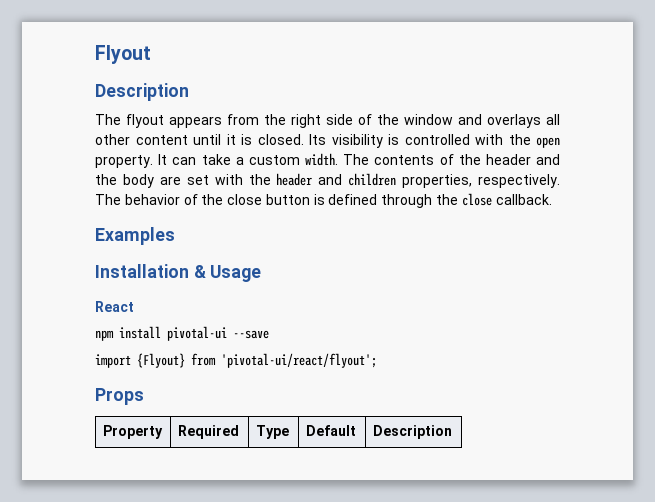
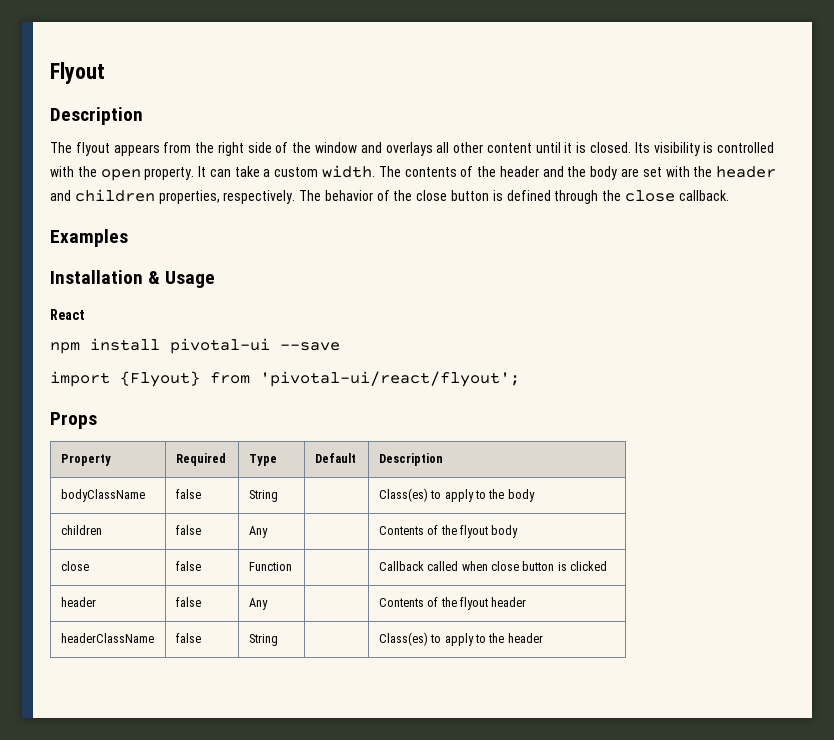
+ bodyClassName | false | String | | Class(es) to apply to the body
+ children | false | Any | | Contents of the flyout body
+ close | false | Function | | Callback called when close button is clicked
+ header | false | Any | | Contents of the flyout header
+ headerClassName | false | String | | Class(es) to apply to the header

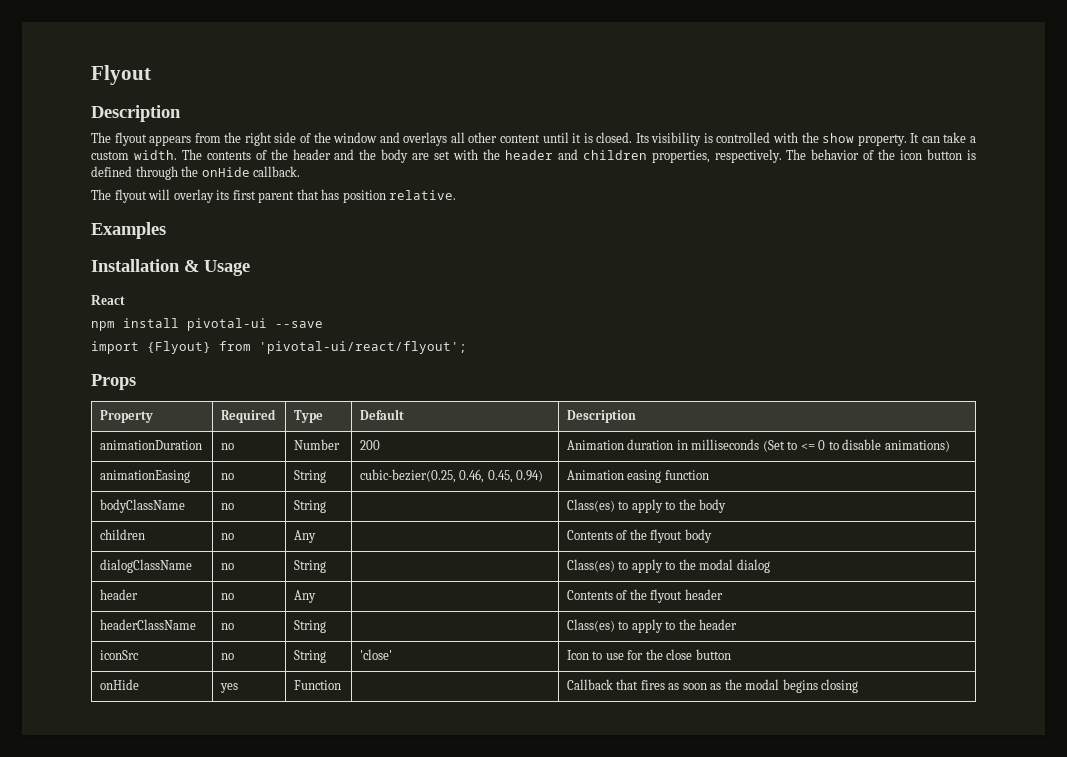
- Its visibility is controlled with the open property.
+ Its visibility is controlled with the show property.
- The behavior of the close button is defined through the close callback.
+ The behavior of the icon button is defined through the onHide callback.
+ The flyout will overlay its first parent that has position relative.
+ animationDuration | no | Number | 200 | Animation duration in milliseconds (Set to <= 0 to disable animations)
+ animationEasing | no | String | cubic-bezier(0.25, 0.46, 0.45, 0.94) | Animation easing function
- bodyClassName | false | String | | Class(es) to apply to the body
+ bodyClassName | no | String | | Class(es) to apply to the body
- children | false | Any | | Contents of the flyout body
+ children | no | Any | | Contents of the flyout body
- close | false | Function | | Callback called when close button is clicked
+ dialogClassName | no | String | | Class(es) to apply to the modal dialog
- header | false | Any | | Contents of the flyout header
+ header | no | Any | | Contents of the flyout header
- headerClassName | false | String | | Class(es) to apply to the header
+ headerClassName | no | String | | Class(es) to apply to the header
+ iconSrc | no | String | 'close' | Icon to use for the close button
+ onHide | yes | Function | | Callback that fires as soon as the modal begins closing

